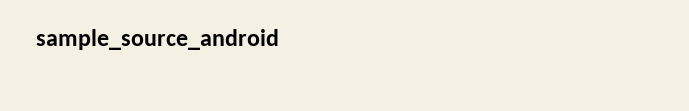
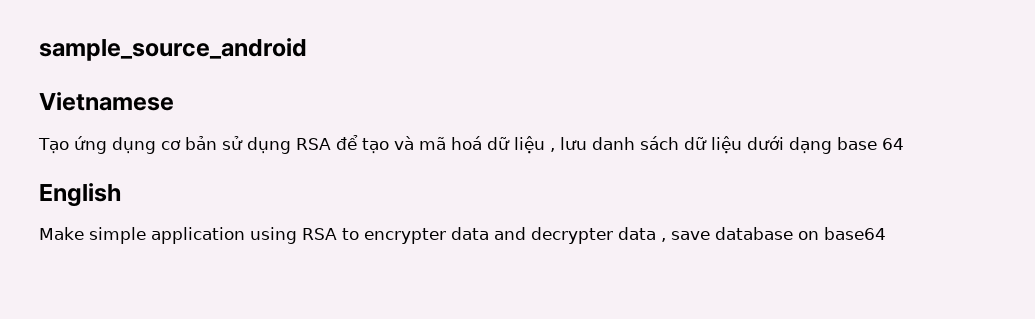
+ Vietnamese
+ Tạo ứng dụng cơ bản sử dụng RSA để tạo và mã hoá dữ liệu , lưu danh sách dữ liệu dưới dạng base 64
+ English
+ Make simple application using RSA to encrypter data and decrypter data , save database on base64

